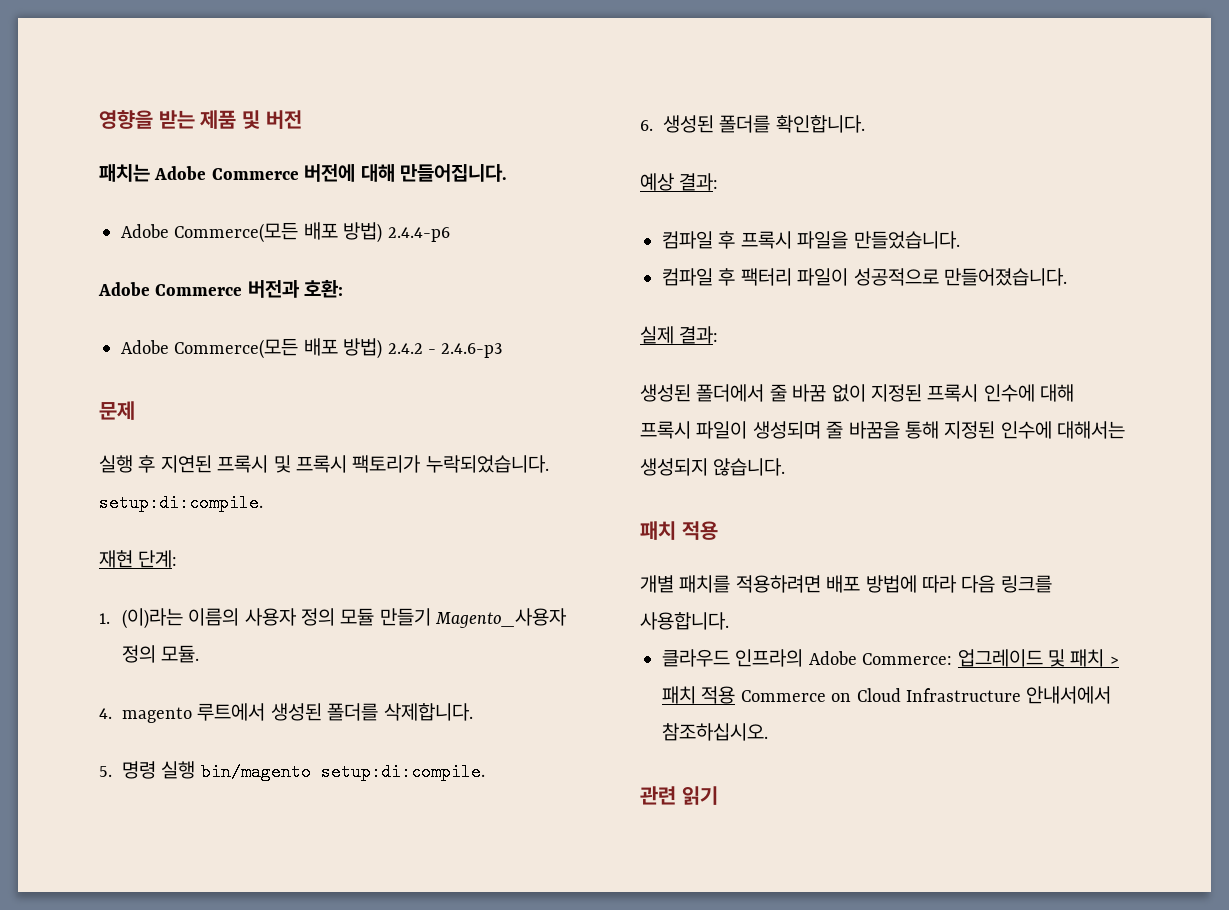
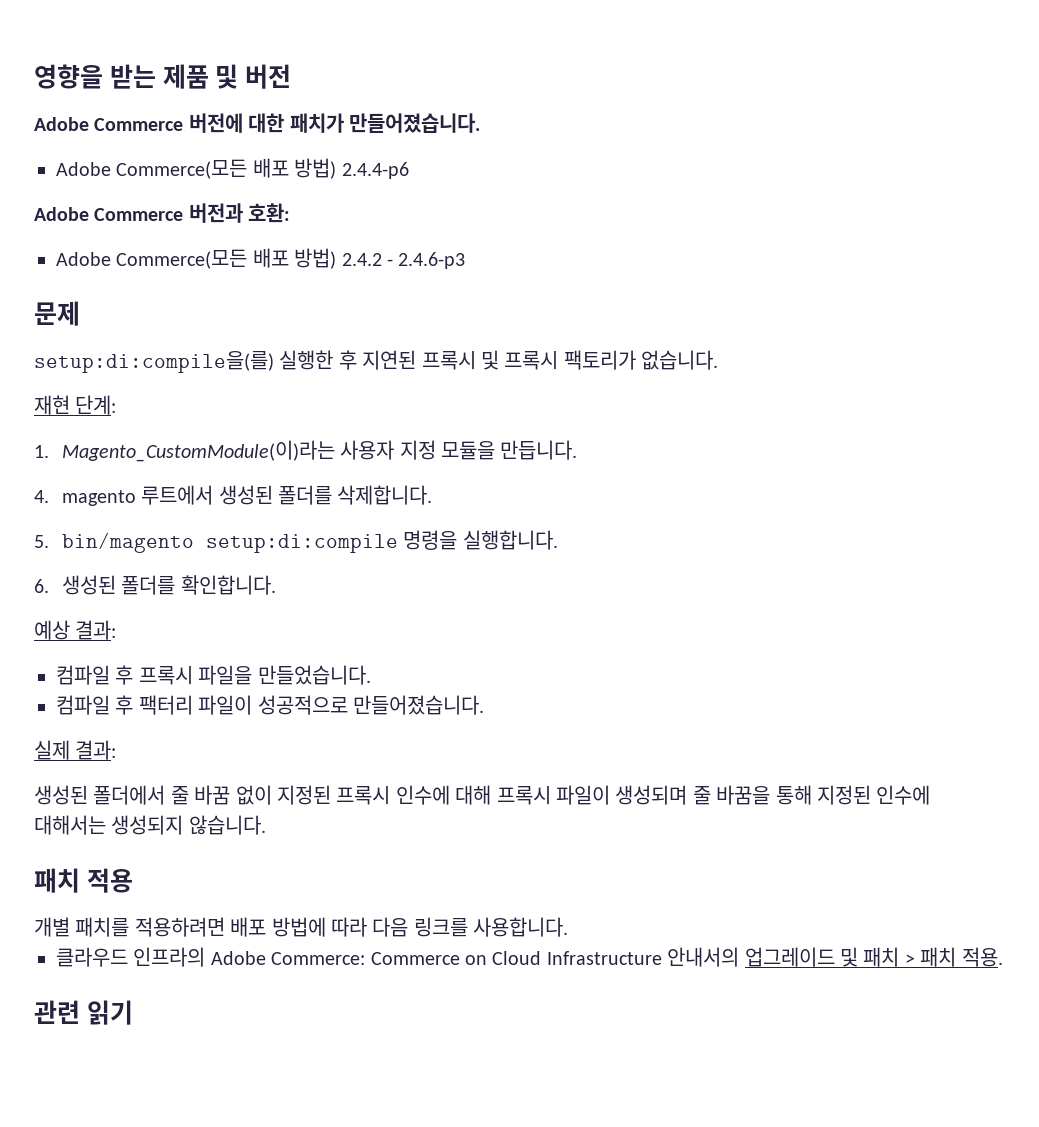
- 패치는 Adobe Commerce 버전에 대해 만들어집니다.
+ Adobe Commerce 버전에 대한 패치가 만들어졌습니다.
- 실행 후 지연된 프록시 및 프록시 팩토리가 누락되었습니다. setup:di:compile.
+ setup:di:compile을(를) 실행한 후 지연된 프록시 및 프록시 팩토리가 없습니다.
- 1. (이)라는 이름의 사용자 정의 모듈 만들기 Magento_사용자 정의 모듈.
+ 1. Magento_CustomModule(이)라는 사용자 지정 모듈을 만듭니다.
- 5. 명령 실행 bin/magento setup:di:compile.
+ 5. bin/magento setup:di:compile 명령을 실행합니다.
- 클라우드 인프라의 Adobe Commerce: 업그레이드 및 패치 > 패치 적용 Commerce on Cloud Infrastructure 안내서에서 참조하십시오.
+ 클라우드 인프라의 Adobe Commerce: Commerce on Cloud Infrastructure 안내서의 업그레이드 및 패치 > 패치 적용.

